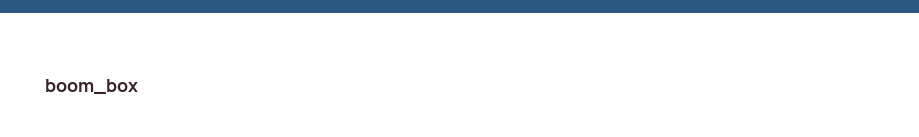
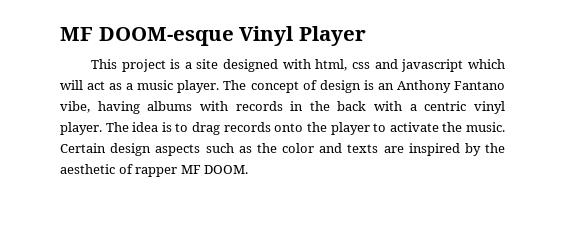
- boom_box
+ MF DOOM-esque Vinyl Player
+ This project is a site designed with html, css and javascript which will act as a music player. The concept of design is an Anthony Fantano vibe, having albums with records in the back with a centric vinyl player. The idea is to drag records onto the player to activate the music. Certain design aspects such as the color and texts are inspired by the aesthetic of rapper MF DOOM.

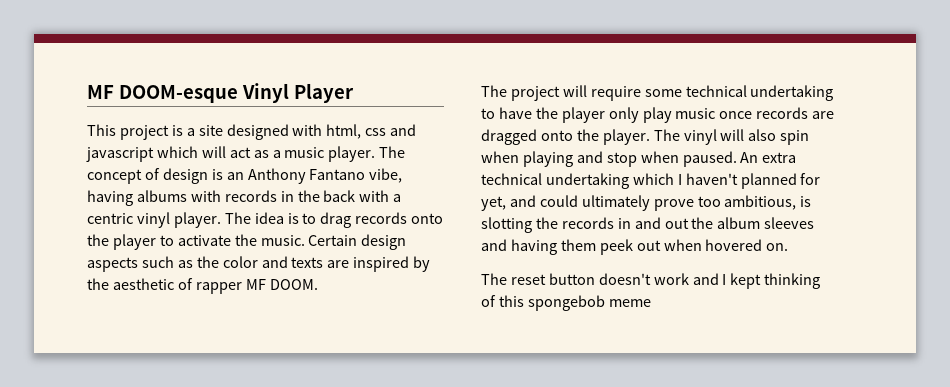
+ The project will require some technical undertaking to have the player only play music once records are dragged onto the player. The vinyl will also spin when playing and stop when paused. An extra technical undertaking which I haven't planned for yet, and could ultimately prove too ambitious, is slotting the records in and out the album sleeves and having them peek out when hovered on.
+ The reset button doesn't work and I kept thinking of this spongebob meme

